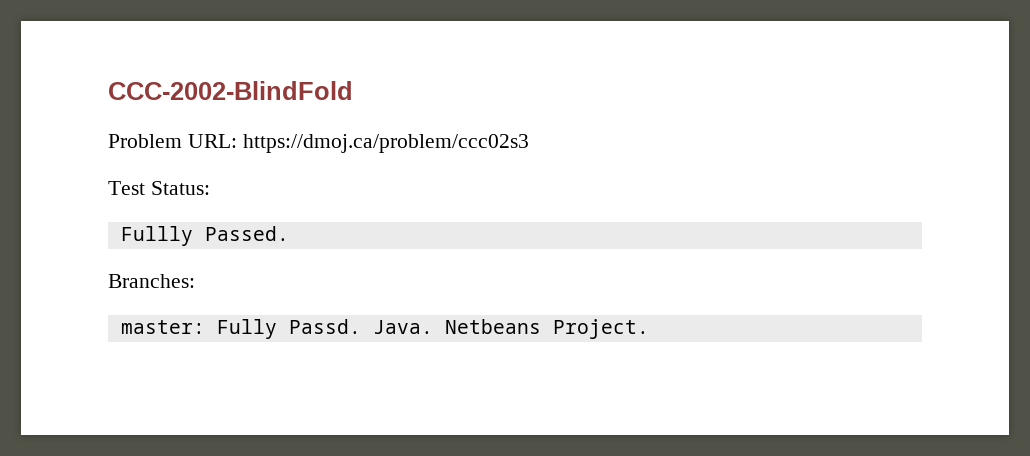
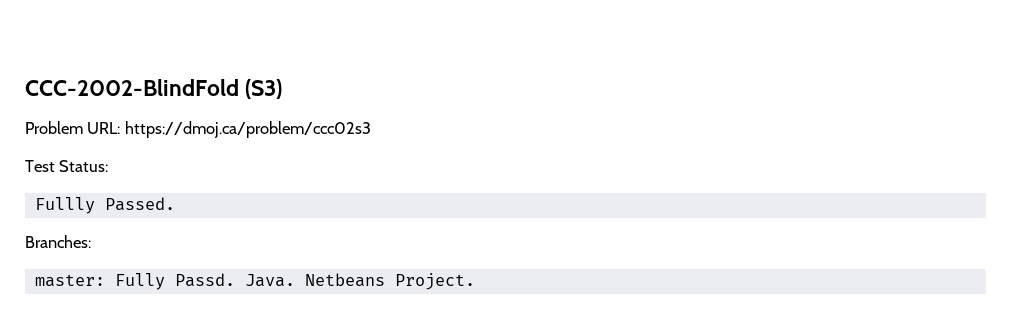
- CCC-2002-BlindFold
+ CCC-2002-BlindFold (S3)

